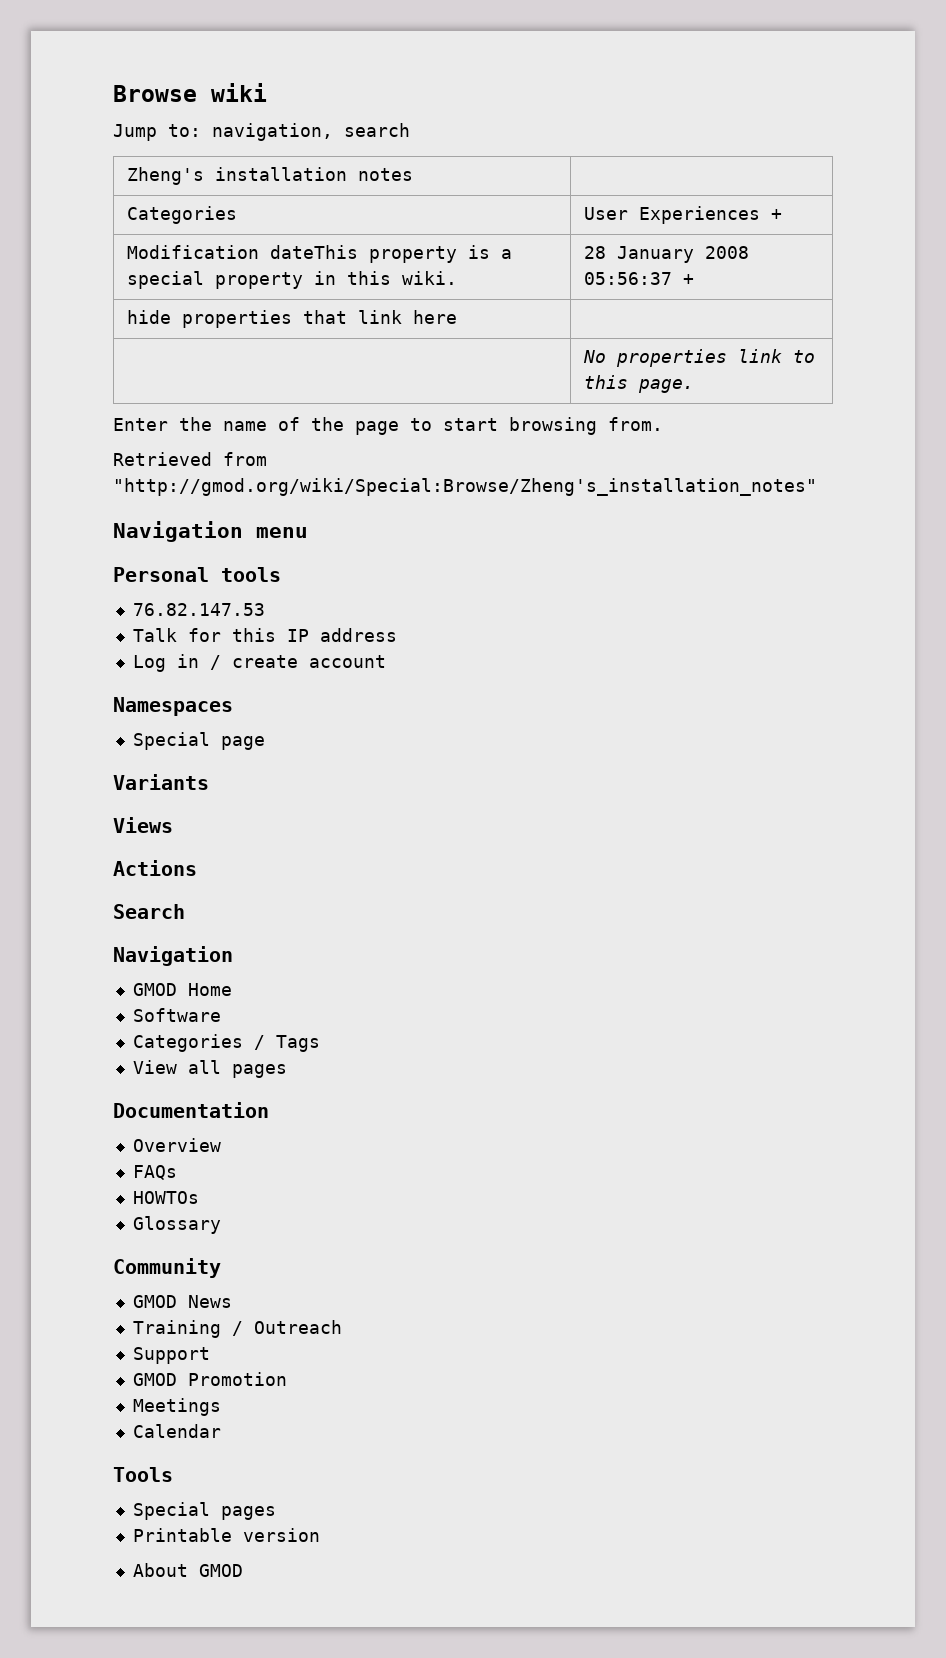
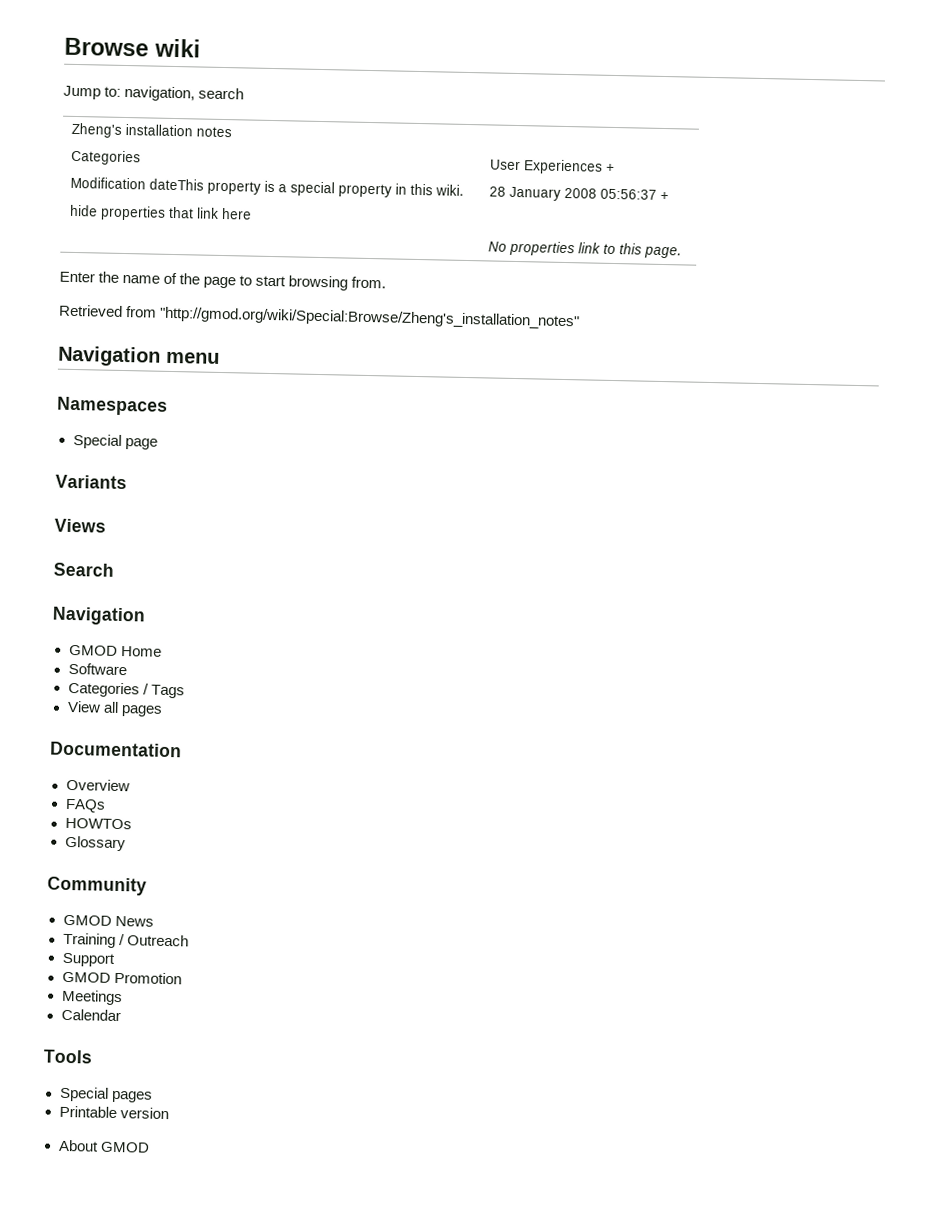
- Personal tools
- 76.82.147.53
- Talk for this IP address
- Log in / create account
- Actions

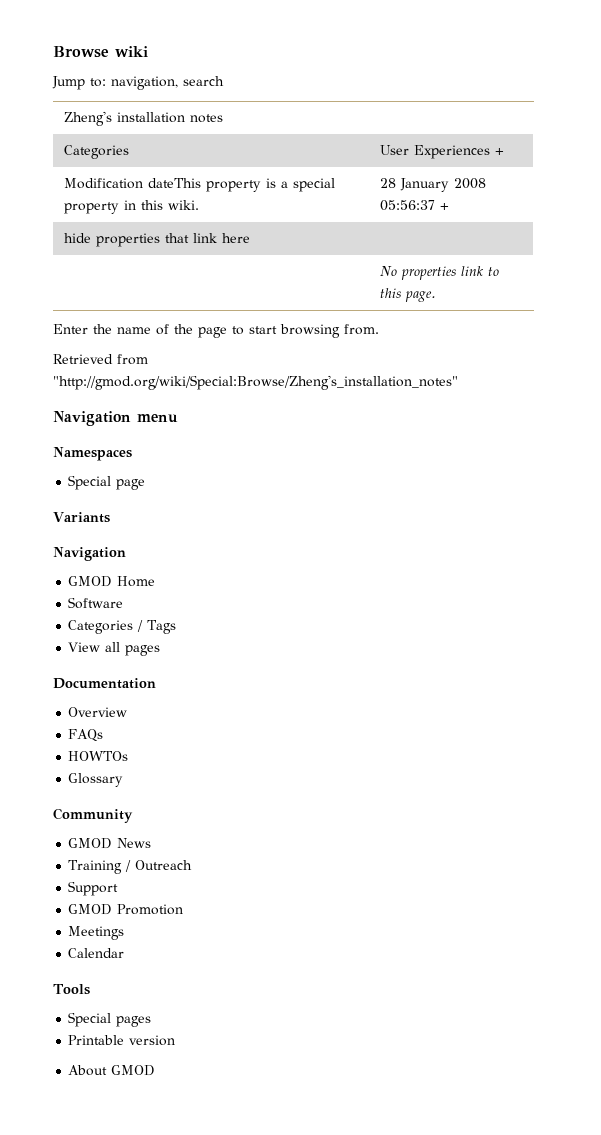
- Views
- Search

